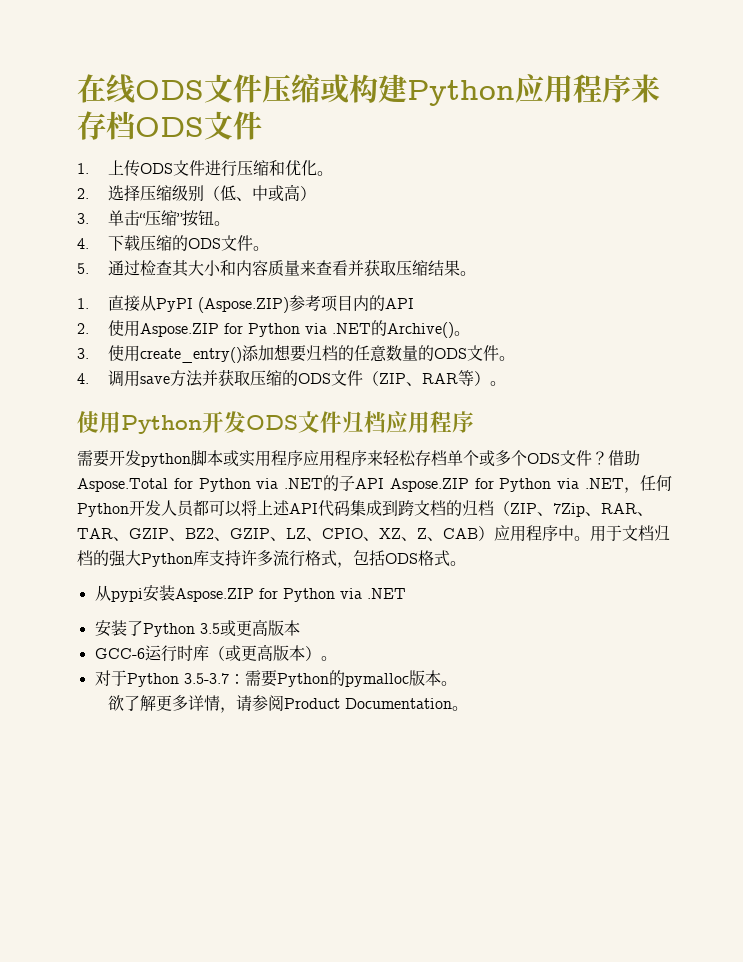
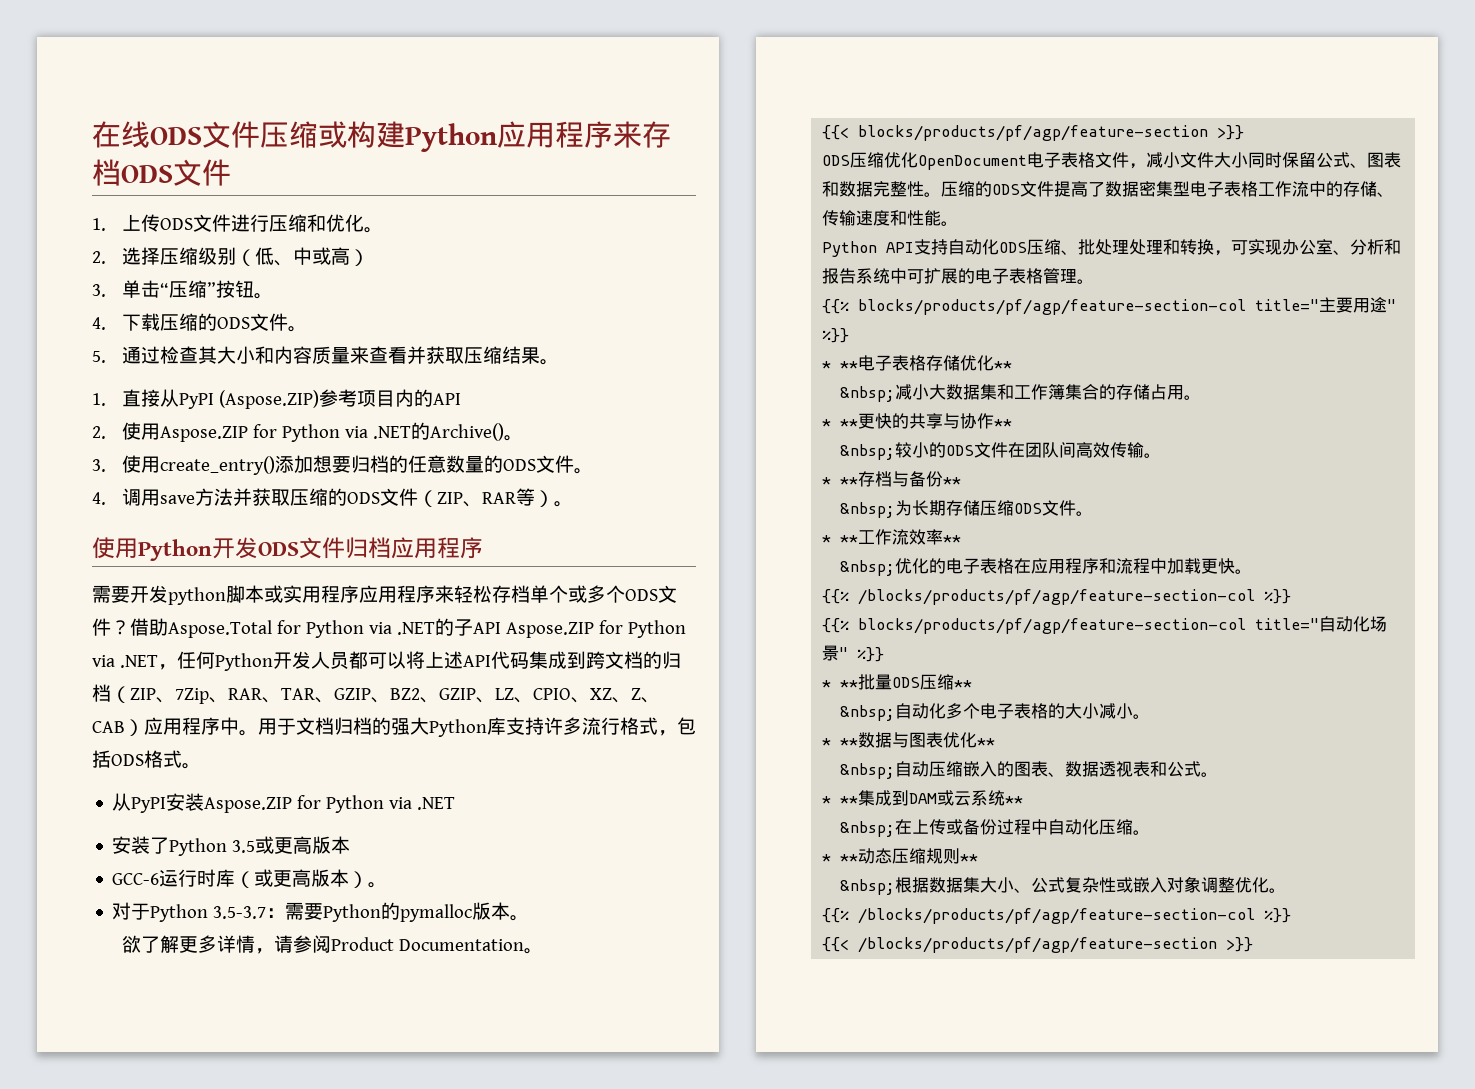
- 从pypi安装Aspose.ZIP for Python via .NET
+ 从PyPI安装Aspose.ZIP for Python via .NET
+ {{< blocks/products/pf/agp/feature-section >}}
+ ODS压缩优化OpenDocument电子表格文件，减小文件大小同时保留公式、图表和数据完整性。压缩的ODS文件提高了数据密集型电子表格工作流中的存储、传输速度和性能。
+ Python API支持自动化ODS压缩、批处理处理和转换，可实现办公室、分析和报告系统中可扩展的电子表格管理。
+ {{% blocks/products/pf/agp/feature-section-col title="主要用途" %}}
+ * **电子表格存储优化**
+ &nbsp;减小大数据集和工作簿集合的存储占用。
+ * **更快的共享与协作**
+ &nbsp;较小的ODS文件在团队间高效传输。
+ * **存档与备份**
+ &nbsp;为长期存储压缩ODS文件。
+ * **工作流效率**
+ &nbsp;优化的电子表格在应用程序和流程中加载更快。
+ {{% /blocks/products/pf/agp/feature-section-col %}}
+ {{% blocks/products/pf/agp/feature-section-col title="自动化场景" %}}
+ * **批量ODS压缩**
+ &nbsp;自动化多个电子表格的大小减小。
+ * **数据与图表优化**
+ &nbsp;自动压缩嵌入的图表、数据透视表和公式。
+ * **集成到DAM或云系统**
+ &nbsp;在上传或备份过程中自动化压缩。
+ * **动态压缩规则**
+ &nbsp;根据数据集大小、公式复杂性或嵌入对象调整优化。
+ {{% /blocks/products/pf/agp/feature-section-col %}}
+ {{< /blocks/products/pf/agp/feature-section >}}

